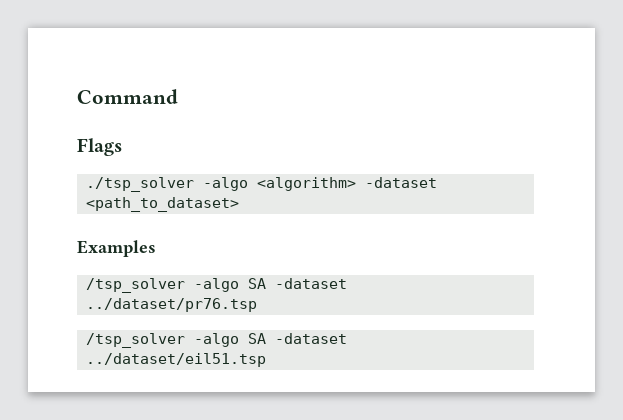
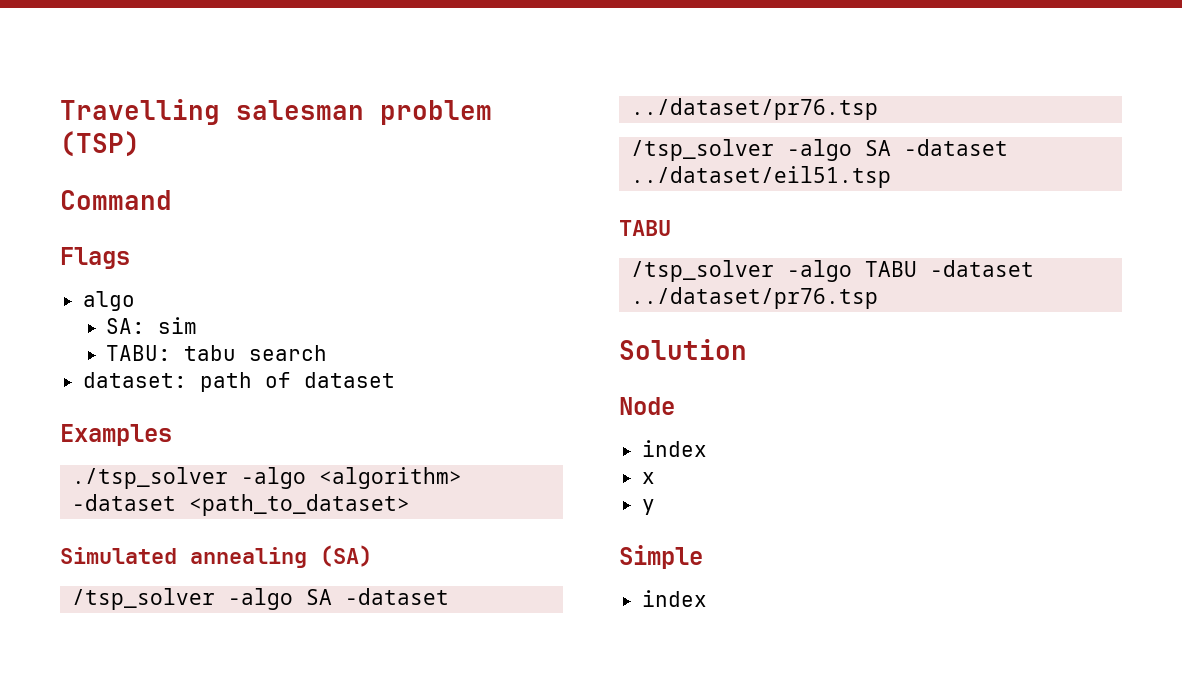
+ Travelling salesman problem (TSP)
  Command
  Flags
+ algo
+ SA: sim
+ TABU: tabu search
+ dataset: path of dataset
+ Examples
- Examples
+ Simulated annealing (SA)
  /tsp_solver -algo SA -dataset ../dataset/eil51.tsp
+ TABU
+ /tsp_solver -algo TABU -dataset ../dataset/pr76.tsp
+ Solution
+ Node
+ index
+ x
+ y
+ Simple
+ index

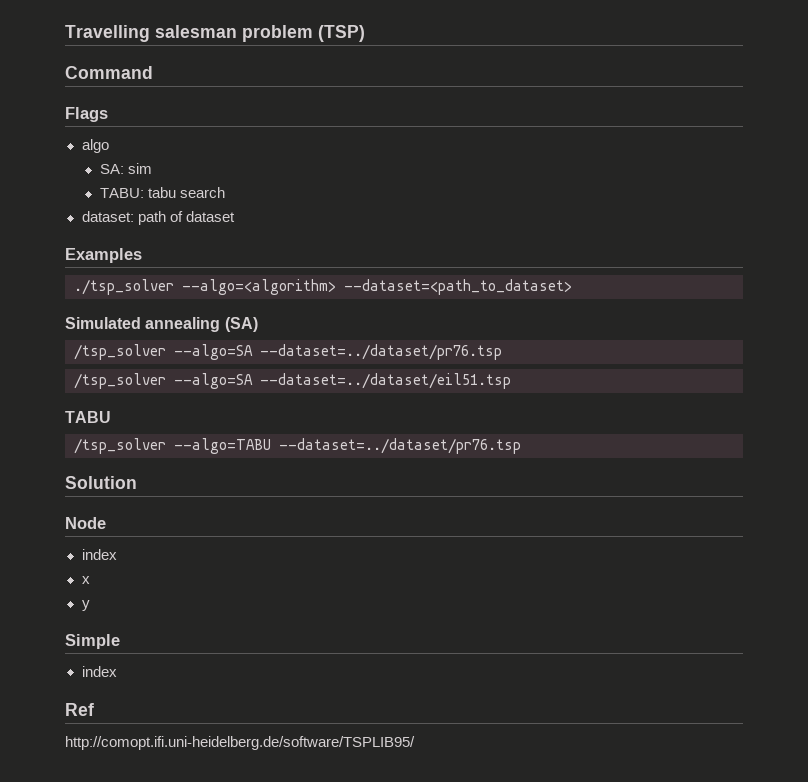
- ./tsp_solver -algo <algorithm> -dataset <path_to_dataset>
+ ./tsp_solver --algo=<algorithm> --dataset=<path_to_dataset>
- /tsp_solver -algo SA -dataset ../dataset/pr76.tsp
- /tsp_solver -algo SA -dataset ../dataset/eil51.tsp
+ /tsp_solver --algo=SA --dataset=../dataset/pr76.tsp
+ /tsp_solver --algo=SA --dataset=../dataset/eil51.tsp
  TABU
- /tsp_solver -algo TABU -dataset ../dataset/pr76.tsp
+ /tsp_solver --algo=TABU --dataset=../dataset/pr76.tsp
+ Ref
+ http://comopt.ifi.uni-heidelberg.de/software/TSPLIB95/

